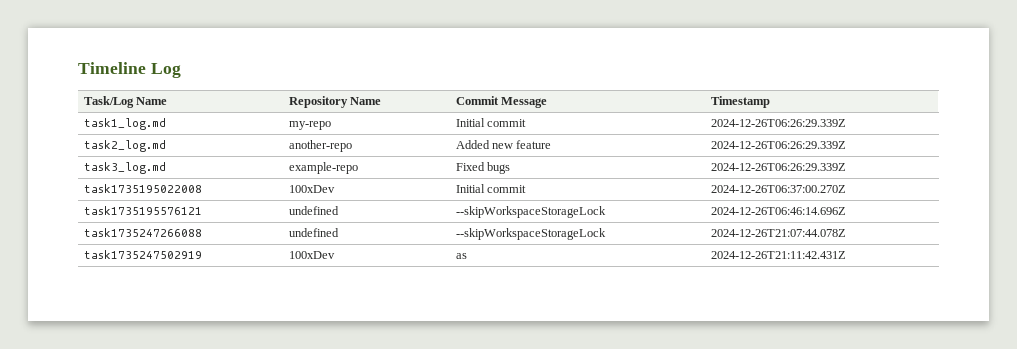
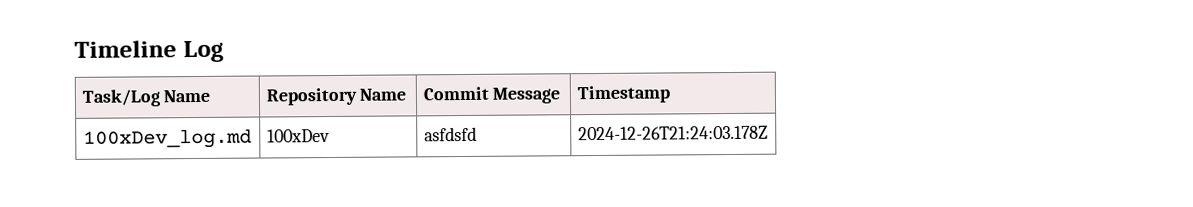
- task1_log.md | my-repo | Initial commit | 2024-12-26T06:26:29.339Z
- task2_log.md | another-repo | Added new feature | 2024-12-26T06:26:29.339Z
- task3_log.md | example-repo | Fixed bugs | 2024-12-26T06:26:29.339Z
- task1735195022008 | 100xDev | Initial commit | 2024-12-26T06:37:00.270Z
- task1735195576121 | undefined | --skipWorkspaceStorageLock | 2024-12-26T06:46:14.696Z
- task1735247266088 | undefined | --skipWorkspaceStorageLock | 2024-12-26T21:07:44.078Z
- task1735247502919 | 100xDev | as | 2024-12-26T21:11:42.431Z
+ 100xDev_log.md | 100xDev | asfdsfd | 2024-12-26T21:24:03.178Z

